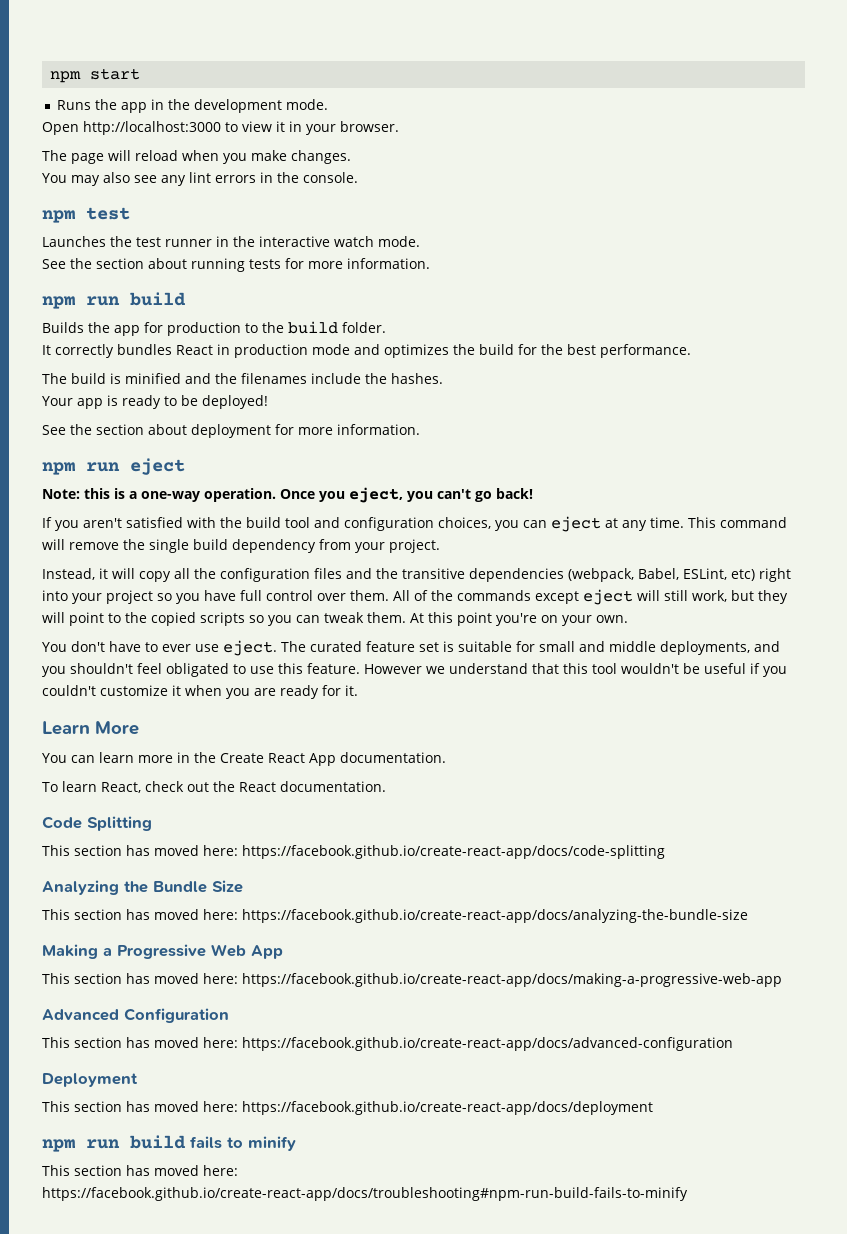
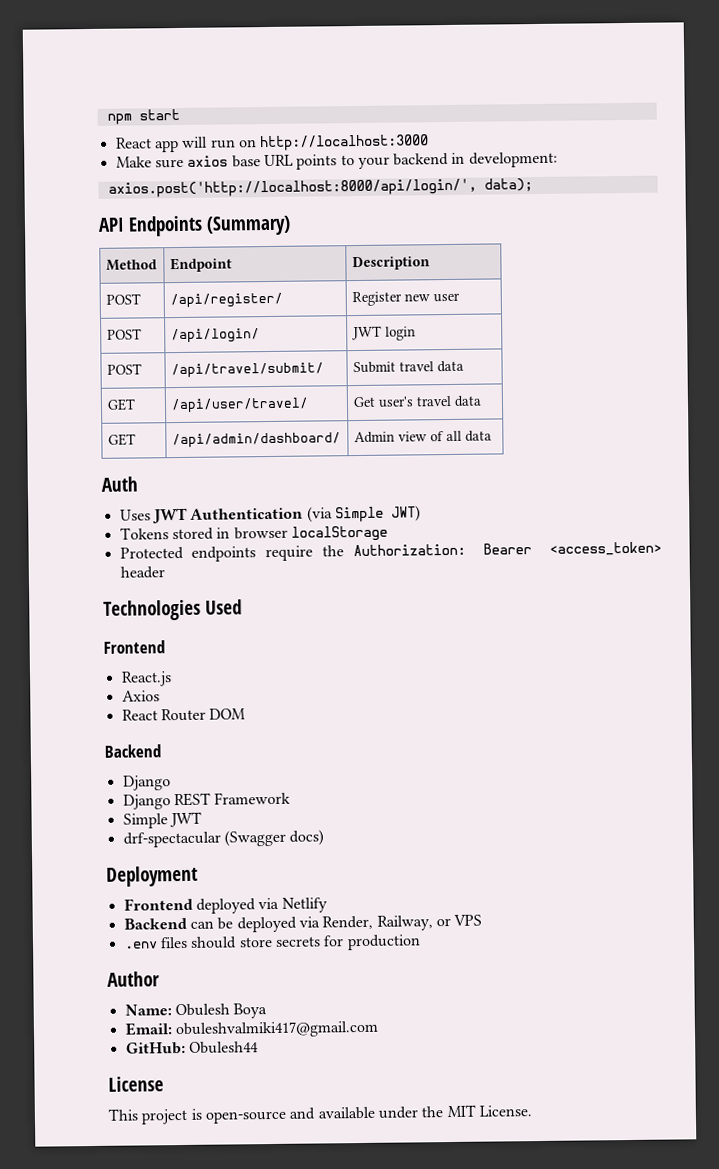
- Runs the app in the development mode.
- Open http://localhost:3000 to view it in your browser.
- The page will reload when you make changes.
- You may also see any lint errors in the console.
- npm test
- Launches the test runner in the interactive watch mode.
- See the section about running tests for more information.
- npm run build
- Builds the app for production to the build folder.
- It correctly bundles React in production mode and optimizes the build for the best performance.
- The build is minified and the filenames include the hashes.
- Your app is ready to be deployed!
- See the section about deployment for more information.
- npm run eject
- Note: this is a one-way operation. Once you eject, you can't go back!
- If you aren't satisfied with the build tool and configuration choices, you can eject at any time. This command will remove the single build dependency from your project.
- Instead, it will copy all the configuration files and the transitive dependencies (webpack, Babel, ESLint, etc) right into your project so you have full control over them. All of the commands except eject will still work, but they will point to the copied scripts so you can tweak them. At this point you're on your own.
- You don't have to ever use eject. The curated feature set is suitable for small and middle deployments, and you shouldn't feel obligated to use this feature. However we understand that this tool wouldn't be useful if you couldn't customize it when you are ready for it.
- Learn More
- You can learn more in the Create React App documentation.
- To learn React, check out the React documentation.
- Code Splitting
- This section has moved here: https://facebook.github.io/create-react-app/docs/code-splitting
- Analyzing the Bundle Size
- This section has moved here: https://facebook.github.io/create-react-app/docs/analyzing-the-bundle-size
- Making a Progressive Web App
- This section has moved here: https://facebook.github.io/create-react-app/docs/making-a-progressive-web-app
- Advanced Configuration
- This section has moved here: https://facebook.github.io/create-react-app/docs/advanced-configuration
+ React app will run on http://localhost:3000
+ Make sure axios base URL points to your backend in development:
+ axios.post('http://localhost:8000/api/login/', data);
+ API Endpoints (Summary)
+ Method | Endpoint | Description
+ POST | /api/register/ | Register new user
+ POST | /api/login/ | JWT login
+ POST | /api/travel/submit/ | Submit travel data
+ GET | /api/user/travel/ | Get user's travel data
+ GET | /api/admin/dashboard/ | Admin view of all data
+ Auth
+ Uses JWT Authentication (via Simple JWT)
+ Tokens stored in browser localStorage
+ Protected endpoints require the Authorization: Bearer <access_token> header
+ Technologies Used
+ Frontend
+ React.js
+ Axios
+ React Router DOM
+ Backend
+ Django
+ Django REST Framework
+ Simple JWT
+ drf-spectacular (Swagger docs)
  Deployment
- This section has moved here: https://facebook.github.io/create-react-app/docs/deployment
- npm run build fails to minify
- This section has moved here: https://facebook.github.io/create-react-app/docs/troubleshooting#npm-run-build-fails-to-minify
+ Frontend deployed via Netlify
+ Backend can be deployed via Render, Railway, or VPS
+ .env files should store secrets for production
+ Author
+ Name: Obulesh Boya
+ Email: obuleshvalmiki417@gmail.com
+ GitHub: Obulesh44
+ License
+ This project is open-source and available under the MIT License.

